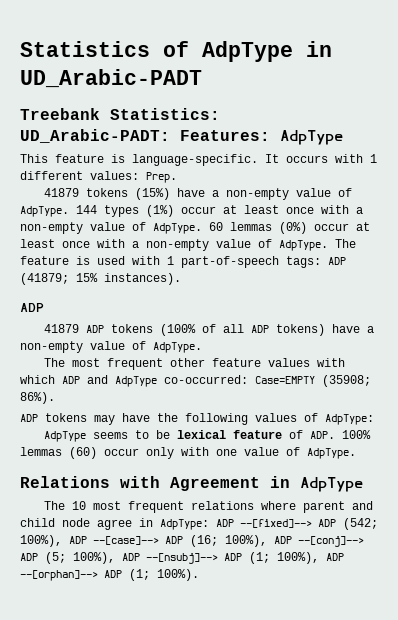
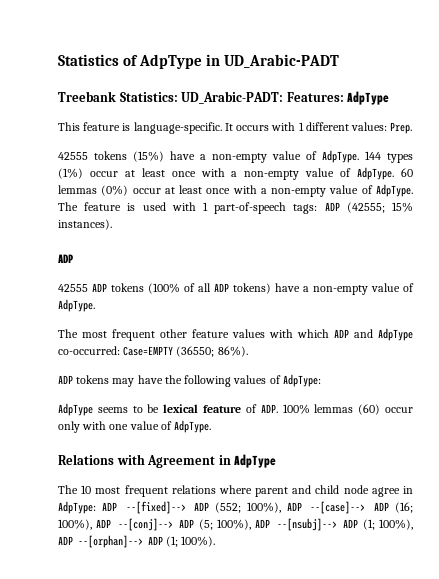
- 41879 tokens (15%) have a non-empty value of AdpType.
+ 42555 tokens (15%) have a non-empty value of AdpType.
- The feature is used with 1 part-of-speech tags: ADP (41879; 15% instances).
+ The feature is used with 1 part-of-speech tags: ADP (42555; 15% instances).
- 41879 ADP tokens (100% of all ADP tokens) have a non-empty value of AdpType.
+ 42555 ADP tokens (100% of all ADP tokens) have a non-empty value of AdpType.
- The most frequent other feature values with which ADP and AdpType co-occurred: Case=EMPTY (35908; 86%).
+ The most frequent other feature values with which ADP and AdpType co-occurred: Case=EMPTY (36550; 86%).
- The 10 most frequent relations where parent and child node agree in AdpType: ADP --[fixed]--> ADP (542; 100%), ADP --[case]--> ADP (16; 100%), ADP --[conj]--> ADP (5; 100%), ADP --[nsubj]--> ADP (1; 100%), ADP --[orphan]--> ADP (1; 100%).
+ The 10 most frequent relations where parent and child node agree in AdpType: ADP --[fixed]--> ADP (552; 100%), ADP --[case]--> ADP (16; 100%), ADP --[conj]--> ADP (5; 100%), ADP --[nsubj]--> ADP (1; 100%), ADP --[orphan]--> ADP (1; 100%).

